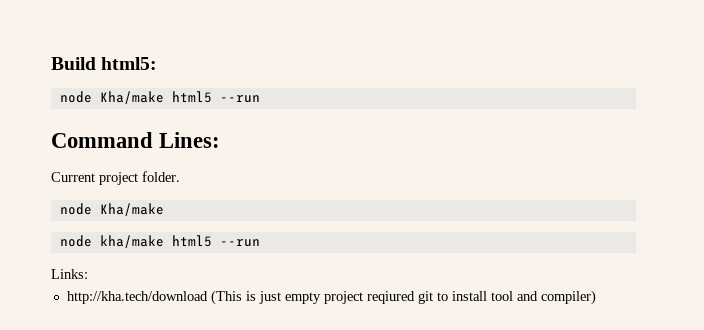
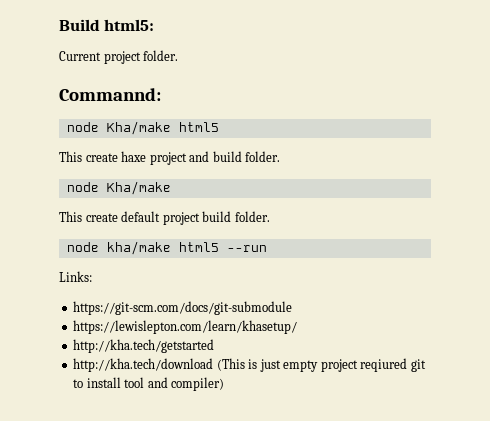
- node Kha/make html5 --run
- Command Lines:
  Current project folder.
+ Commannd:
+ node Kha/make html5
+ This create haxe project and build folder.
  node Kha/make
+ This create default project build folder.
+ https://git-scm.com/docs/git-submodule
+ https://lewislepton.com/learn/khasetup/
+ http://kha.tech/getstarted

